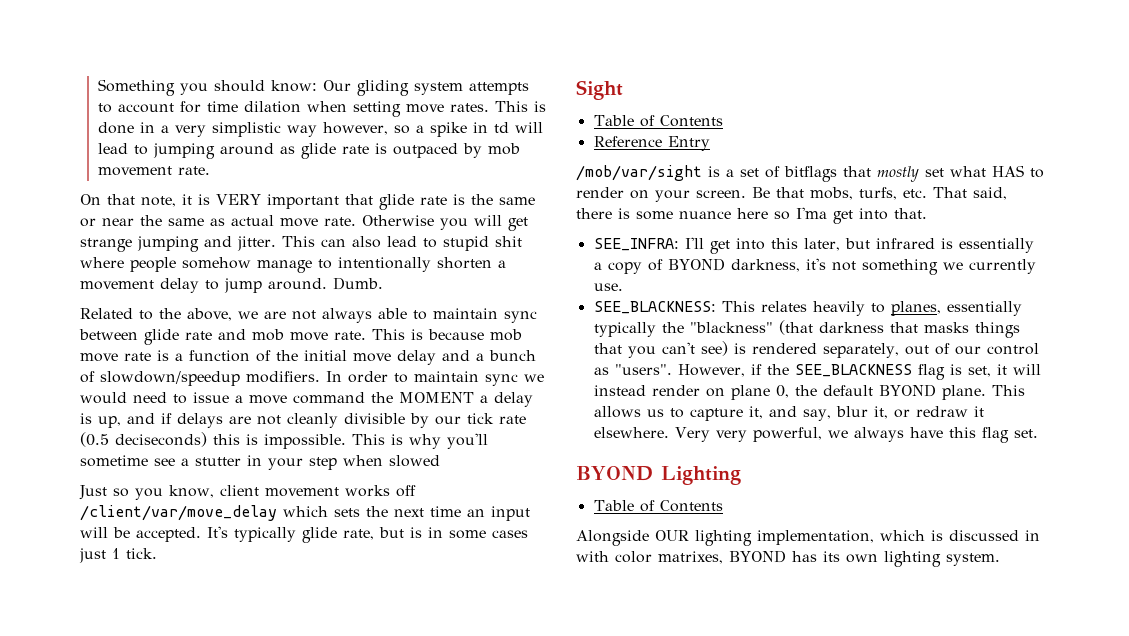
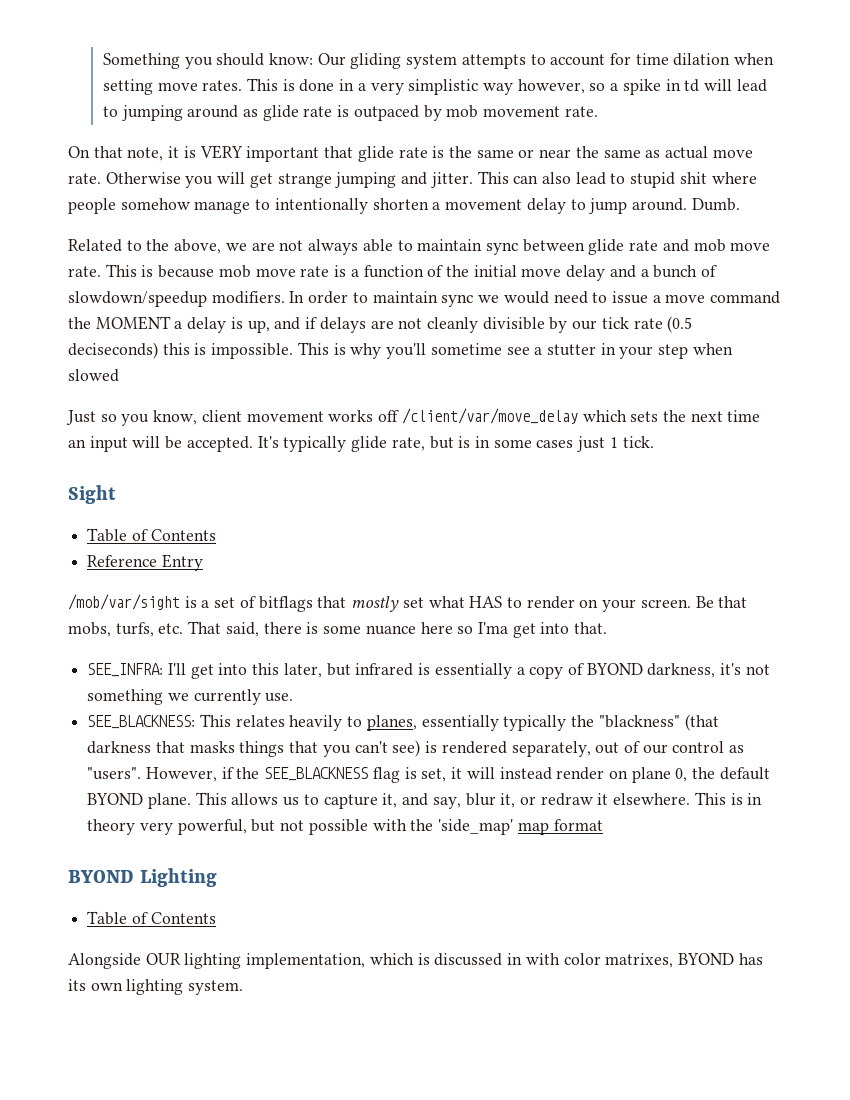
- Very very powerful, we always have this flag set.
+ This is in theory very powerful, but not possible with the 'side_map' map format

